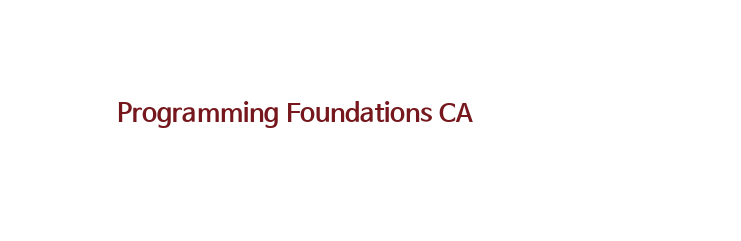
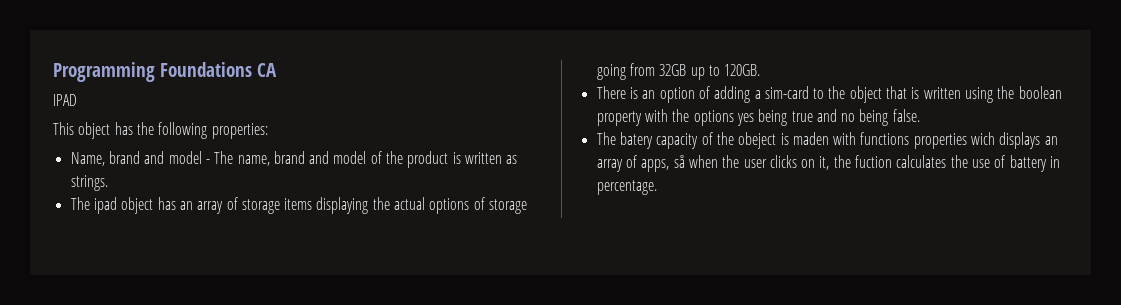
+ IPAD
+ This object has the following properties:
+ Name, brand and model - The name, brand and model of the product is written as strings.
+ The ipad object has an array of storage items displaying the actual options of storage going from 32GB up to 120GB.
+ There is an option of adding a sim-card to the object that is written using the boolean property with the options yes being true and no being false.
+ The batery capacity of the obeject is maden with functions properties wich displays an array of apps, så when the user clicks on it, the fuction calculates the use of battery in percentage.

